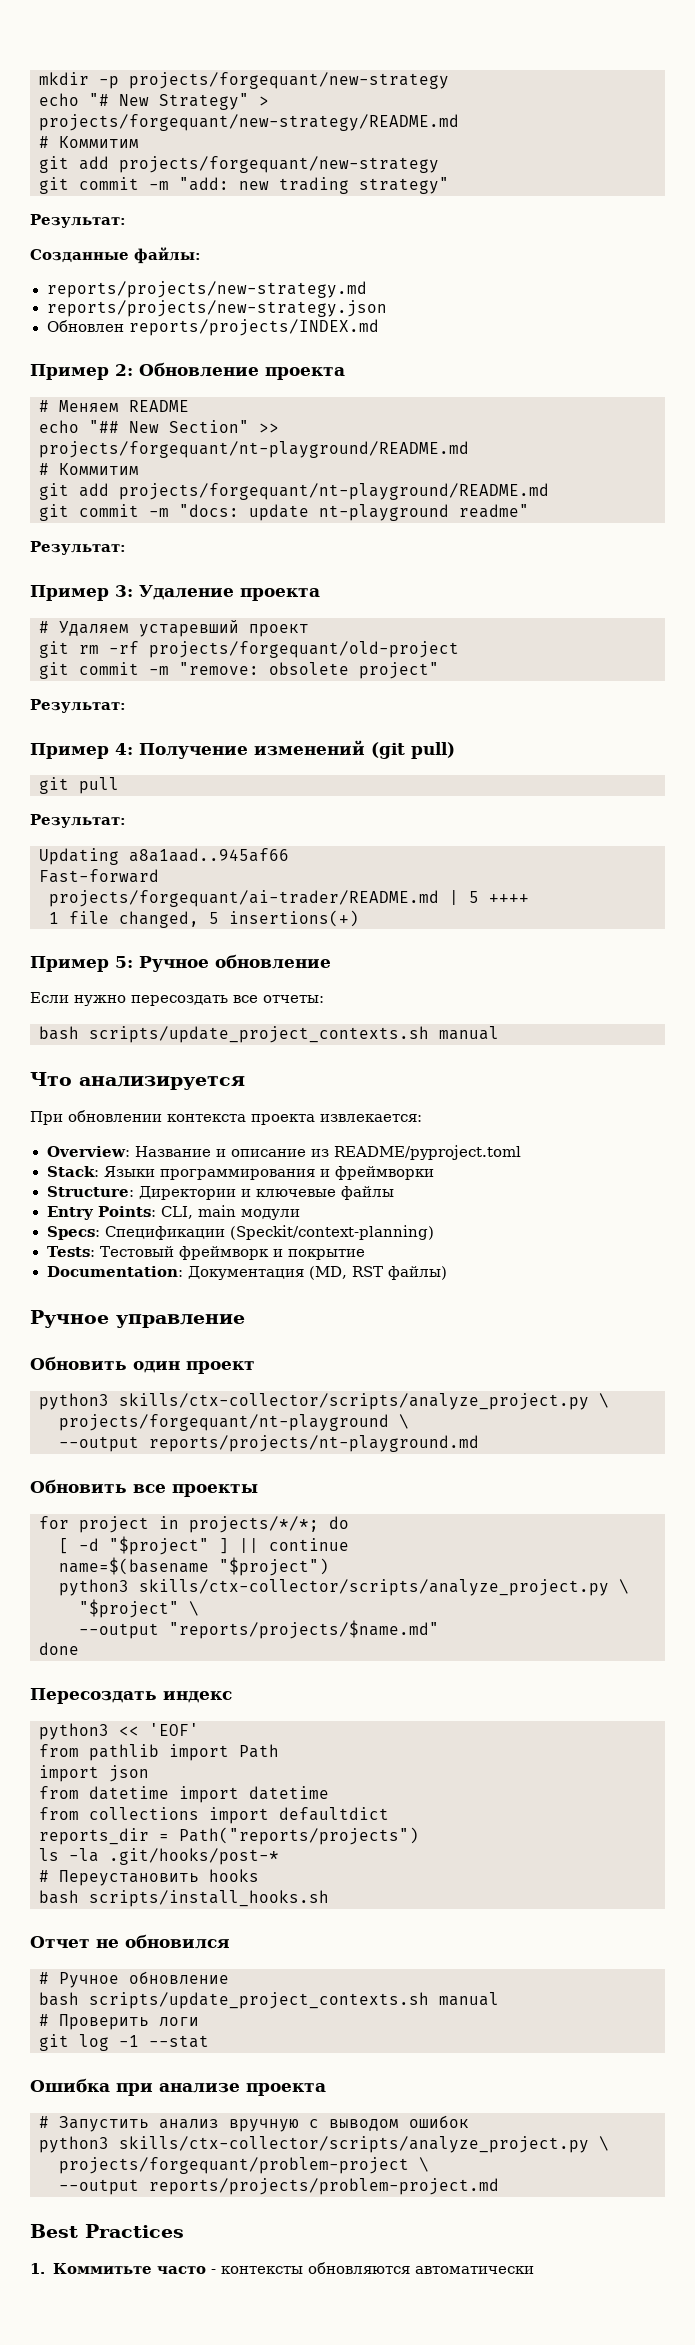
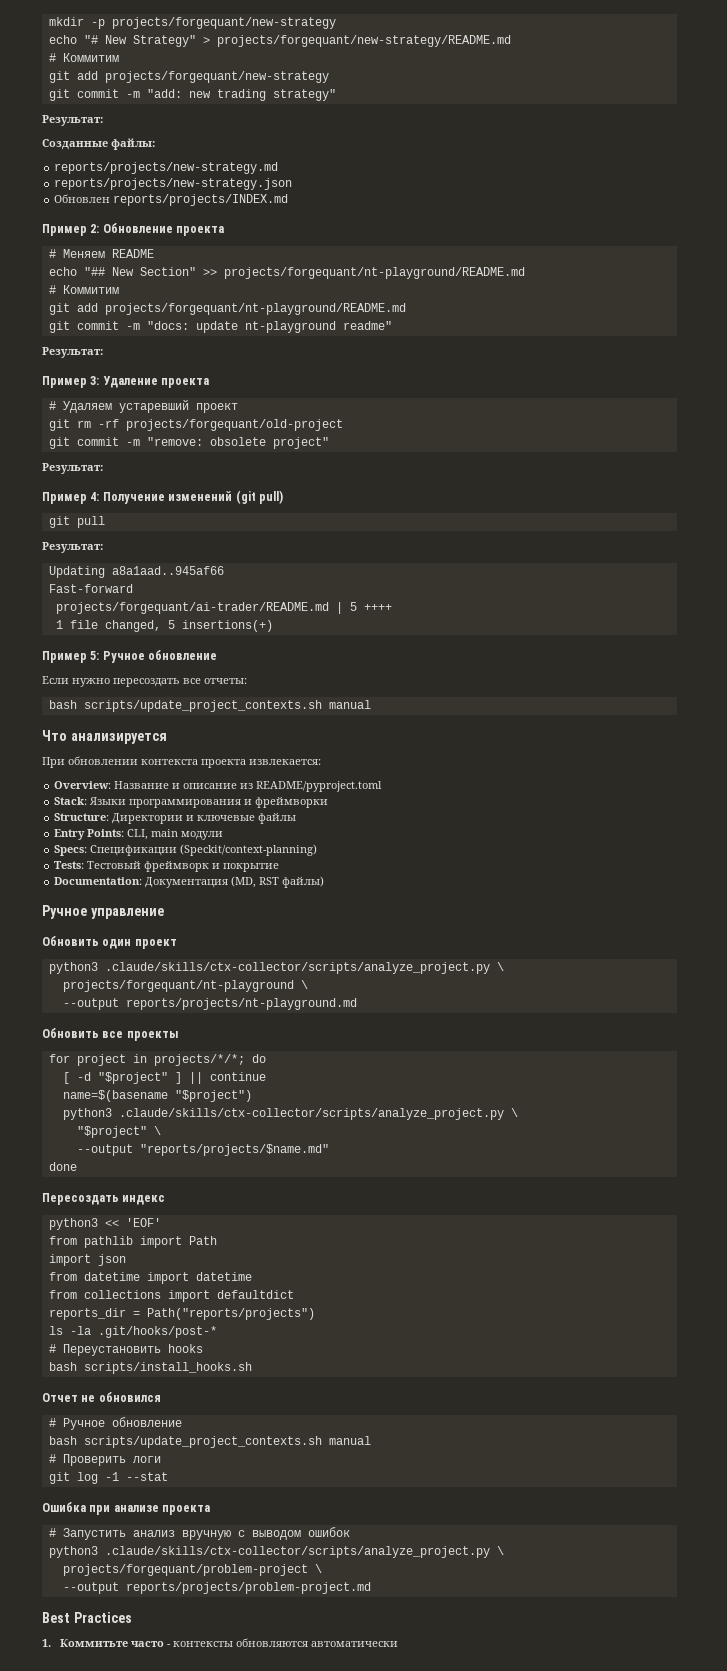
  Обновить один проект
- python3 skills/ctx-collector/scripts/analyze_project.py \
+ python3 .claude/skills/ctx-collector/scripts/analyze_project.py \
  name=$(basename "$project")
- python3 skills/ctx-collector/scripts/analyze_project.py \
+ python3 .claude/skills/ctx-collector/scripts/analyze_project.py \
  # Запустить анализ вручную с выводом ошибок
- python3 skills/ctx-collector/scripts/analyze_project.py \
+ python3 .claude/skills/ctx-collector/scripts/analyze_project.py \

